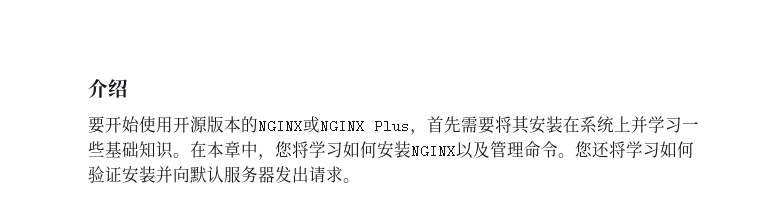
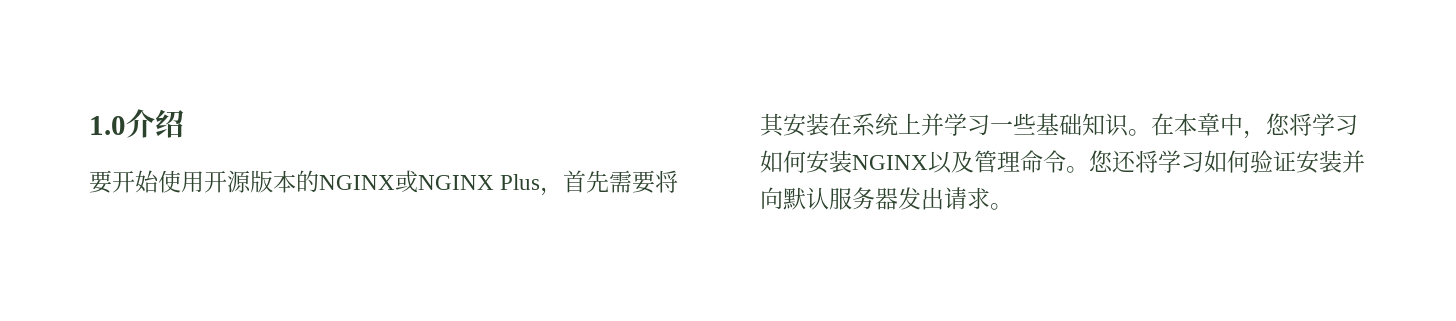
- 介绍
+ 1.0介绍

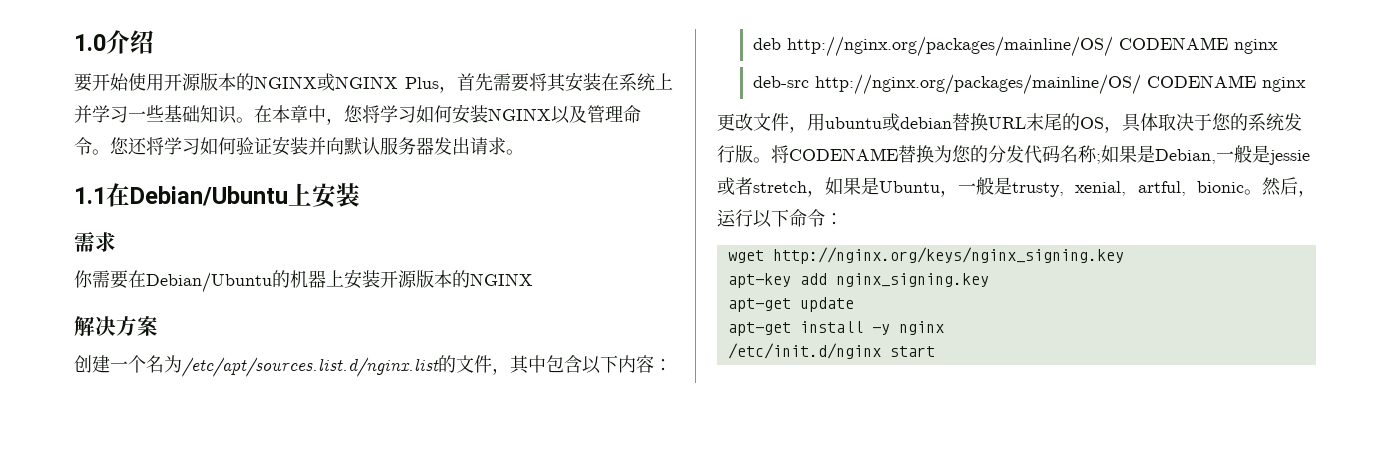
+ 1.1在Debian/Ubuntu上安装
+ 需求
+ 你需要在Debian/Ubuntu的机器上安装开源版本的NGINX
+ 解决方案
+ 创建一个名为/etc/apt/sources.list.d/nginx.list的文件，其中包含以下内容：
+ deb http://nginx.org/packages/mainline/OS/ CODENAME nginx
+ deb-src http://nginx.org/packages/mainline/OS/ CODENAME nginx
+ 更改文件，用ubuntu或debian替换URL末尾的OS，具体取决于您的系统发行版。将CODENAME替换为您的分发代码名称;如果是Debian,一般是jessie或者stretch，如果是Ubuntu，一般是trusty, xenial, artful, bionic。然后，运行以下命令：
+ wget http://nginx.org/keys/nginx_signing.key
+ apt-key add nginx_signing.key
+ apt-get update
+ apt-get install -y nginx
+ /etc/init.d/nginx start

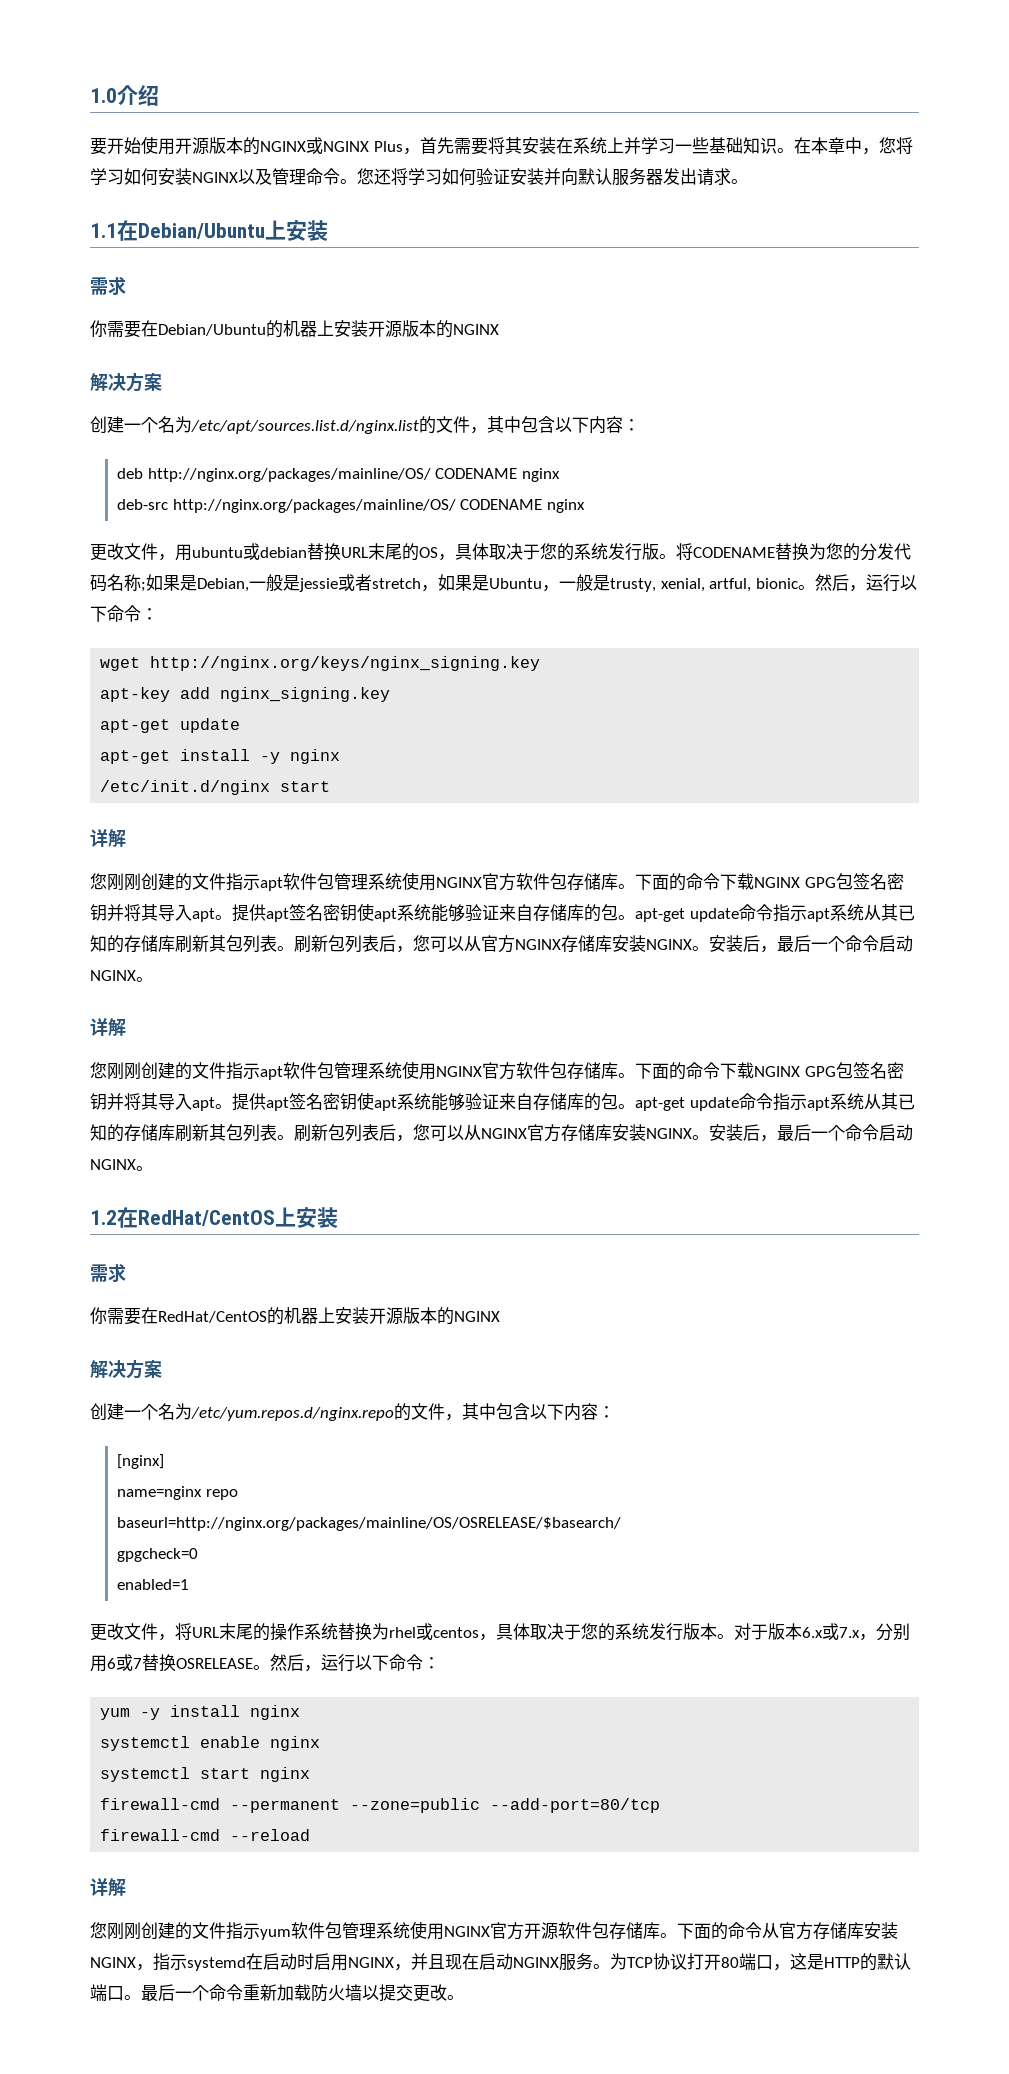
  /etc/init.d/nginx start
+ 详解
+ 您刚刚创建的文件指示apt软件包管理系统使用NGINX官方软件包存储库。下面的命令下载NGINX GPG包签名密钥并将其导入apt。提供apt签名密钥使apt系统能够验证来自存储库的包。apt-get update命令指示apt系统从其已知的存储库刷新其包列表。刷新包列表后，您可以从官方NGINX存储库安装NGINX。安装后，最后一个命令启动NGINX。
+ 详解
+ 您刚刚创建的文件指示apt软件包管理系统使用NGINX官方软件包存储库。下面的命令下载NGINX GPG包签名密钥并将其导入apt。提供apt签名密钥使apt系统能够验证来自存储库的包。apt-get update命令指示apt系统从其已知的存储库刷新其包列表。刷新包列表后，您可以从NGINX官方存储库安装NGINX。安装后，最后一个命令启动NGINX。
+ 1.2在RedHat/CentOS上安装
+ 需求
+ 你需要在RedHat/CentOS的机器上安装开源版本的NGINX
+ 解决方案
+ 创建一个名为/etc/yum.repos.d/nginx.repo的文件，其中包含以下内容：
+ [nginx]
+ name=nginx repo
+ baseurl=http://nginx.org/packages/mainline/OS/OSRELEASE/$basearch/
+ gpgcheck=0
+ enabled=1
+ 更改文件，将URL末尾的操作系统替换为rhel或centos，具体取决于您的系统发行版本。对于版本6.x或7.x，分别用6或7替换OSRELEASE。然后，运行以下命令：
+ yum -y install nginx
+ systemctl enable nginx
+ systemctl start nginx
+ firewall-cmd --permanent --zone=public --add-port=80/tcp
+ firewall-cmd --reload
+ 详解
+ 您刚刚创建的文件指示yum软件包管理系统使用NGINX官方开源软件包存储库。下面的命令从官方存储库安装NGINX，指示systemd在启动时启用NGINX，并且现在启动NGINX服务。为TCP协议打开80端口，这是HTTP的默认端口。最后一个命令重新加载防火墙以提交更改。

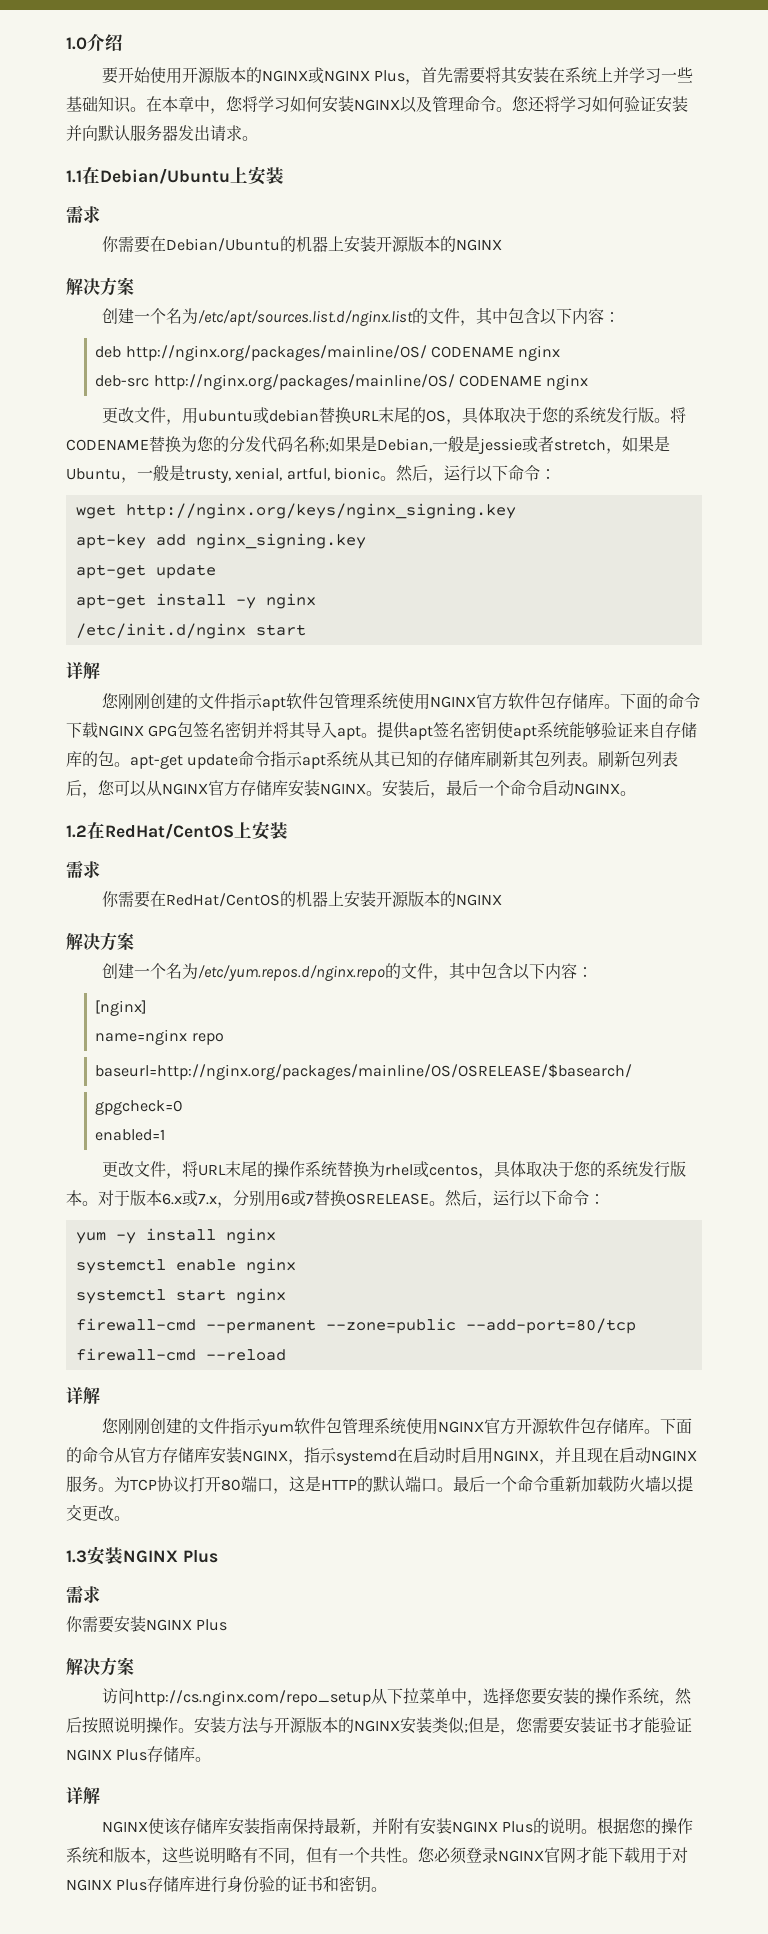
- 您刚刚创建的文件指示apt软件包管理系统使用NGINX官方软件包存储库。下面的命令下载NGINX GPG包签名密钥并将其导入apt。提供apt签名密钥使apt系统能够验证来自存储库的包。apt-get update命令指示apt系统从其已知的存储库刷新其包列表。刷新包列表后，您可以从官方NGINX存储库安装NGINX。安装后，最后一个命令启动NGINX。
- 详解
+ 1.3安装NGINX Plus
+ 需求
+ 你需要安装NGINX Plus
+ 解决方案
+ 访问http://cs.nginx.com/repo_setup从下拉菜单中，选择您要安装的操作系统，然后按照说明操作。安装方法与开源版本的NGINX安装类似;但是，您需要安装证书才能验证NGINX Plus存储库。
+ 详解
+ NGINX使该存储库安装指南保持最新，并附有安装NGINX Plus的说明。根据您的操作系统和版本，这些说明略有不同，但有一个共性。您必须登录NGINX官网才能下载用于对NGINX Plus存储库进行身份验的证书和密钥。

